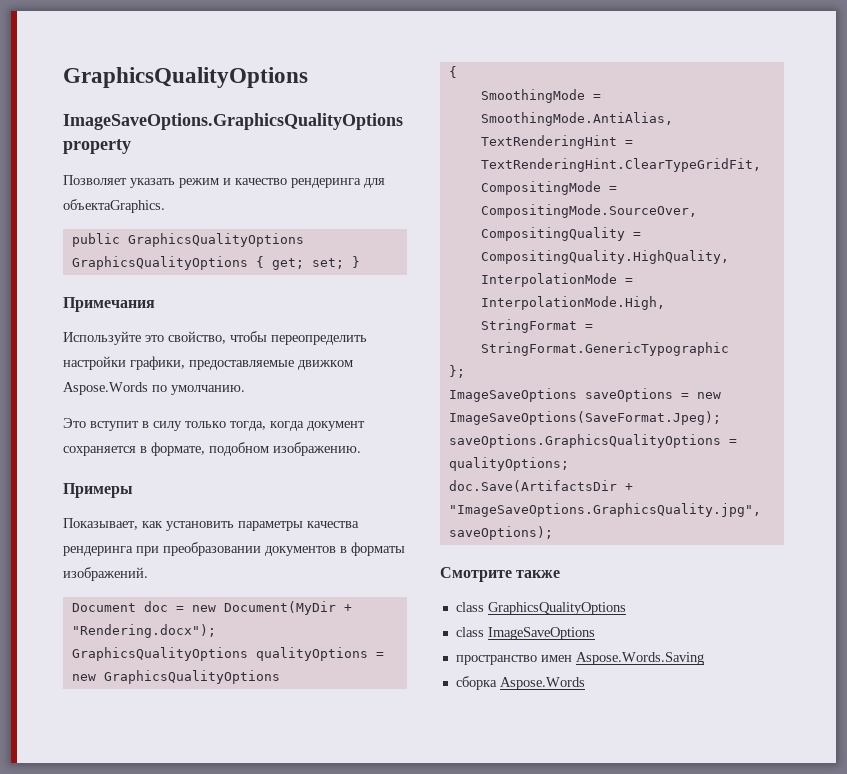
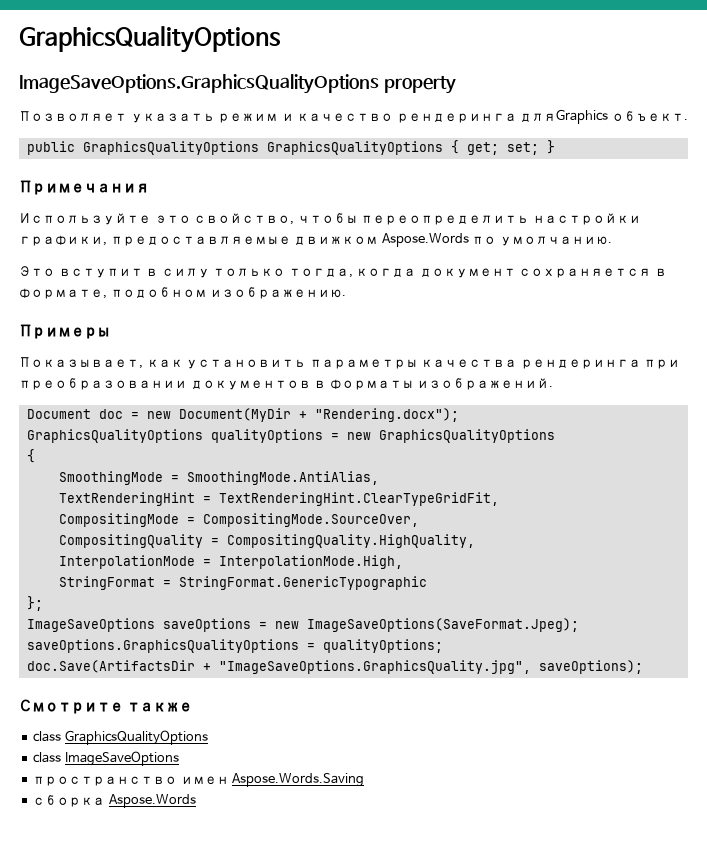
- Позволяет указать режим и качество рендеринга для объектаGraphics.
+ Позволяет указать режим и качество рендеринга дляGraphics объект.

